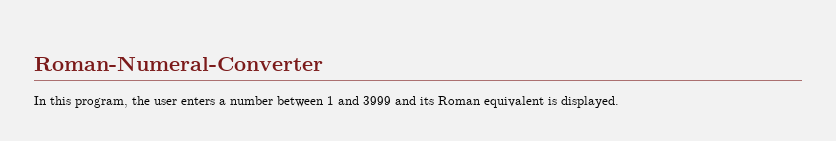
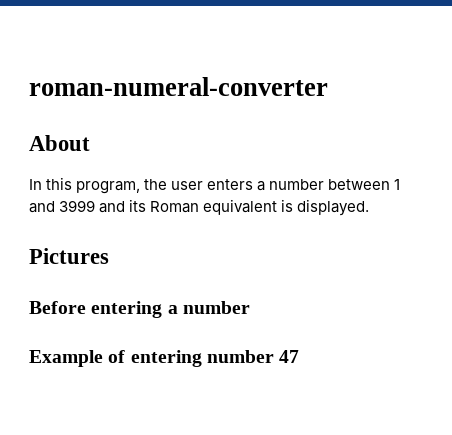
- Roman-Numeral-Converter
+ roman-numeral-converter
+ About
+ Pictures
+ Before entering a number
+ Example of entering number 47

